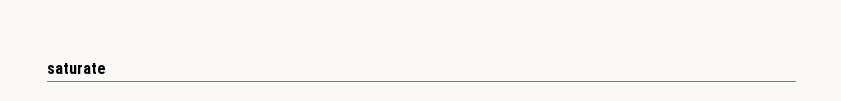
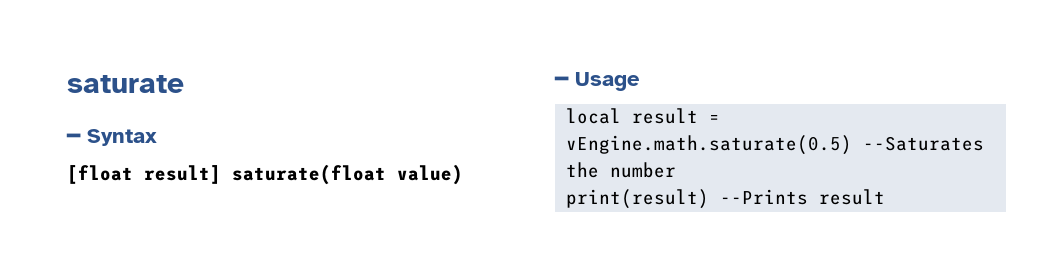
+ ━ Syntax
+ [float result] saturate(float value)
+ ━ Usage
+ local result = vEngine.math.saturate(0.5) --Saturates the number
+ print(result) --Prints result

